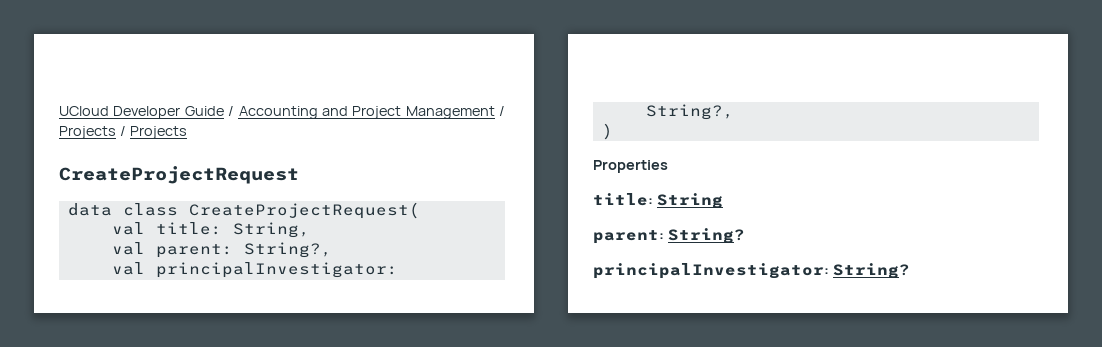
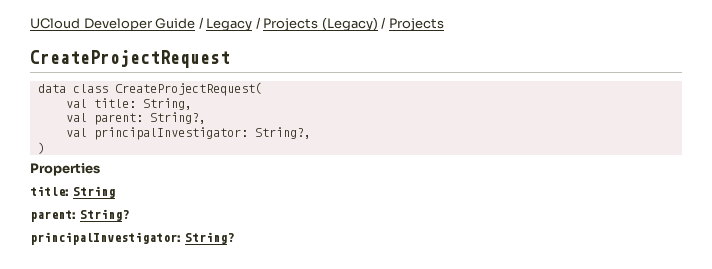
- UCloud Developer Guide / Accounting and Project Management / Projects / Projects
+ UCloud Developer Guide / Legacy / Projects (Legacy) / Projects

